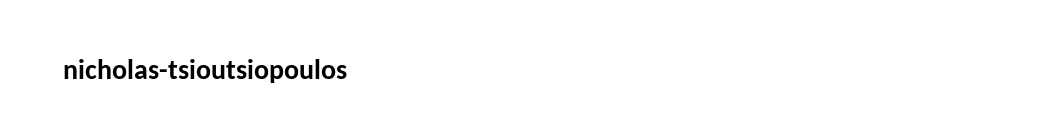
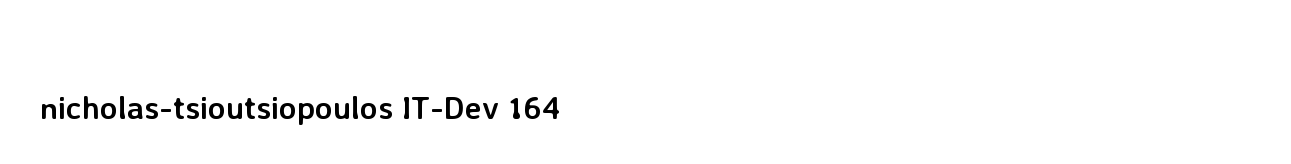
- nicholas-tsioutsiopoulos
+ nicholas-tsioutsiopoulos IT-Dev 164

